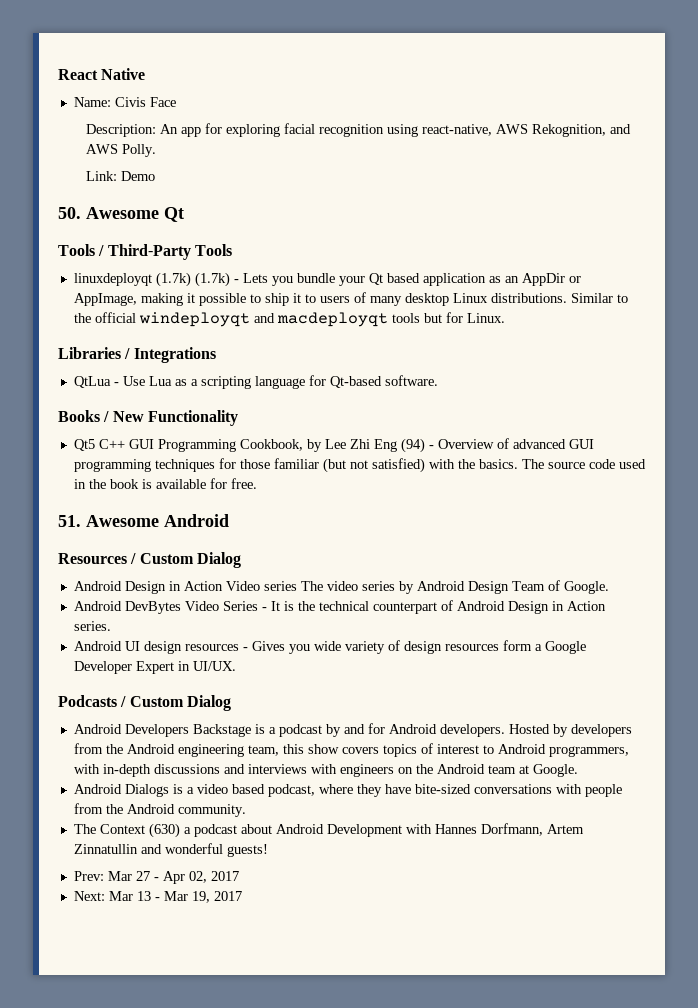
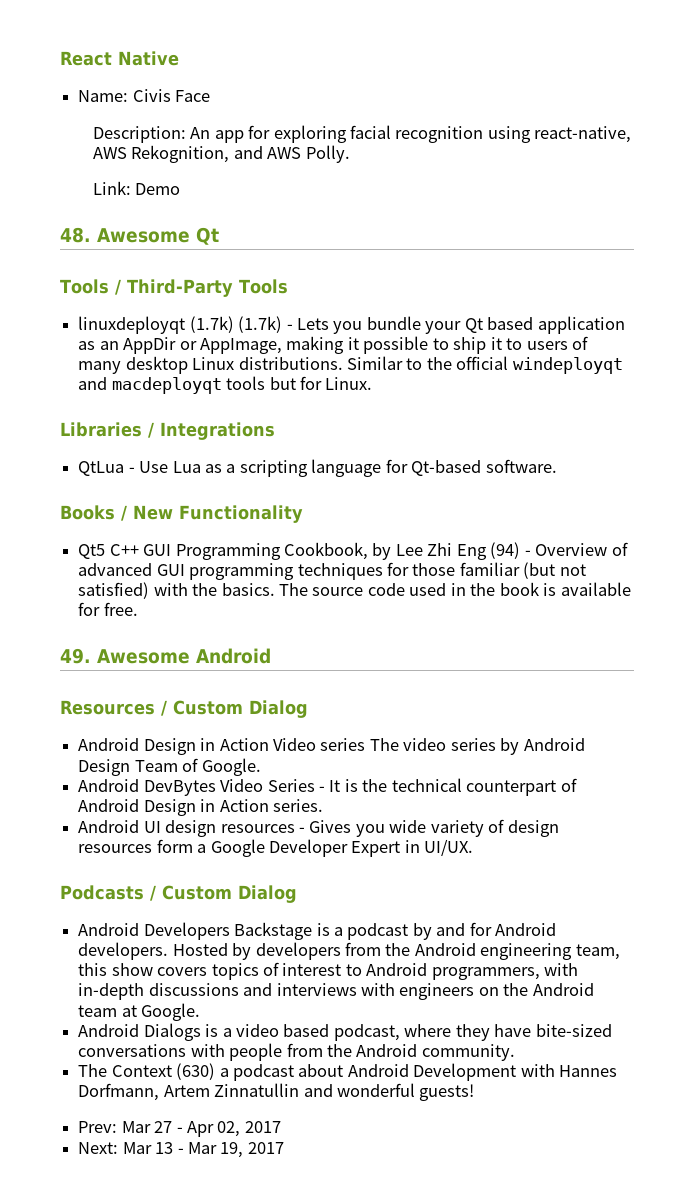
- 50. Awesome Qt
+ 48. Awesome Qt
- 51. Awesome Android
+ 49. Awesome Android

